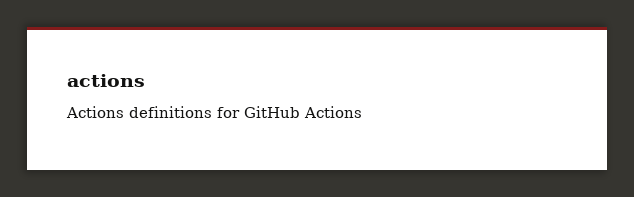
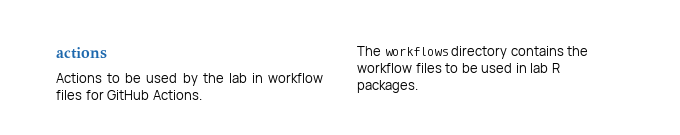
- Actions definitions for GitHub Actions
+ Actions to be used by the lab in workflow files for GitHub Actions.
+ The workflows directory contains the workflow files to be used in lab R packages.

